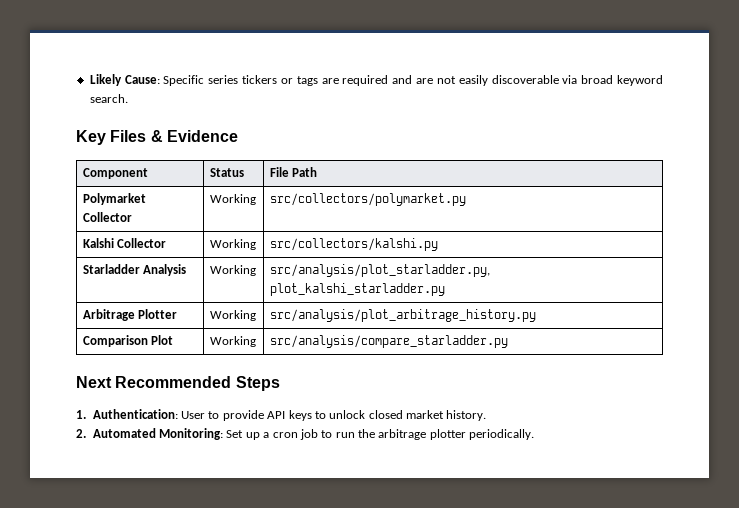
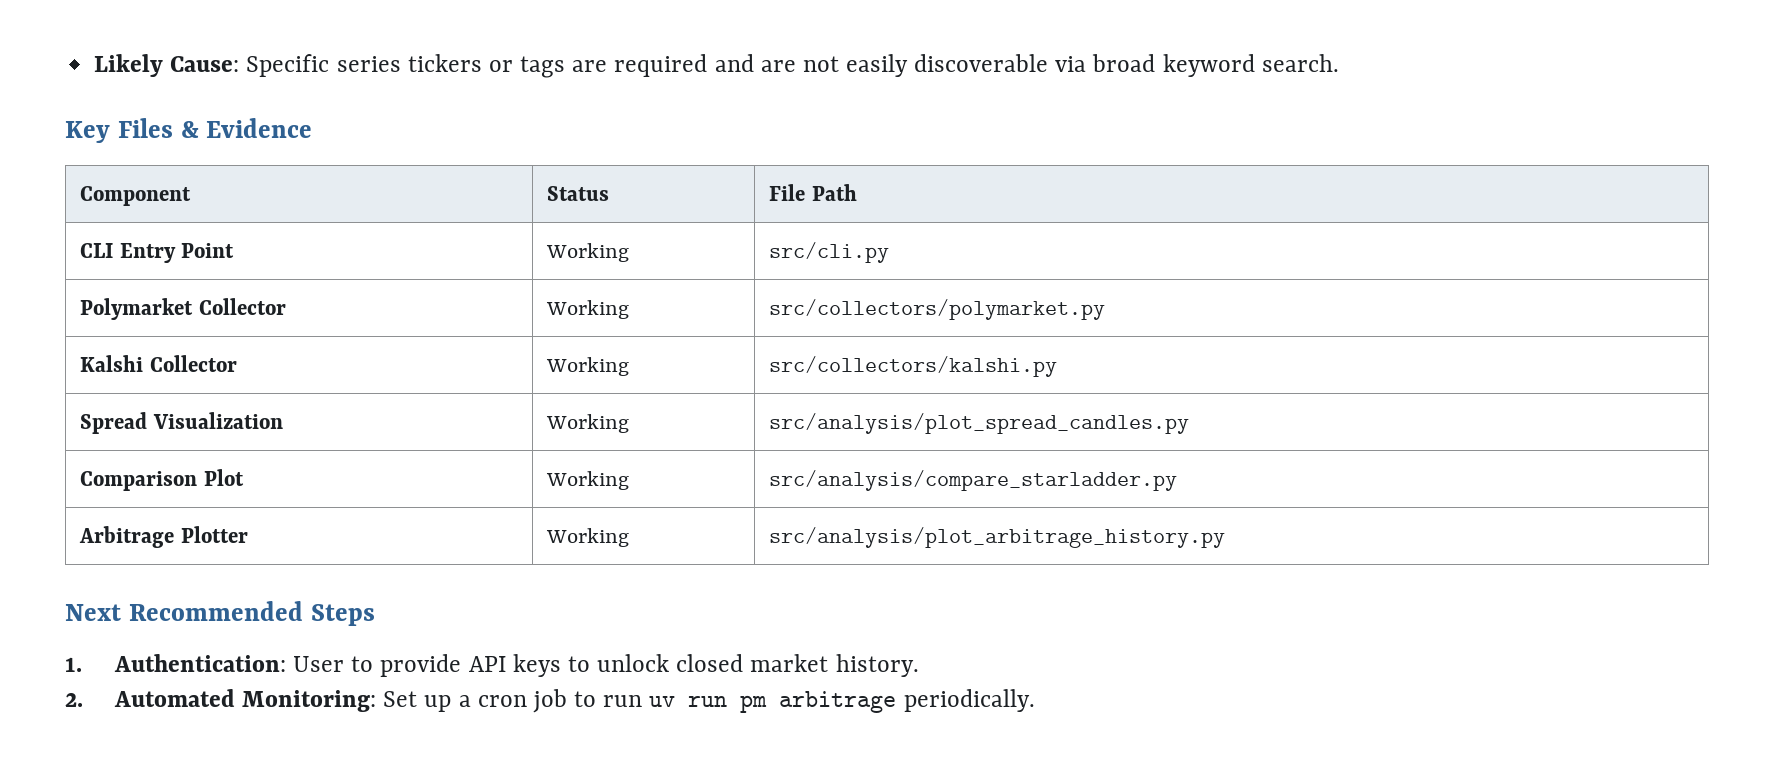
+ CLI Entry Point | Working | src/cli.py
- Starladder Analysis | Working | src/analysis/plot_starladder.py, plot_kalshi_starladder.py
+ Spread Visualization | Working | src/analysis/plot_spread_candles.py
+ Comparison Plot | Working | src/analysis/compare_starladder.py
- Comparison Plot | Working | src/analysis/compare_starladder.py
- 2. Automated Monitoring: Set up a cron job to run the arbitrage plotter periodically.
+ 2. Automated Monitoring: Set up a cron job to run uv run pm arbitrage periodically.

